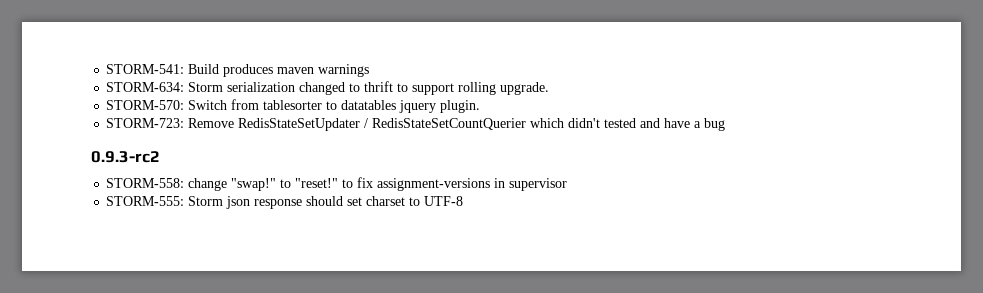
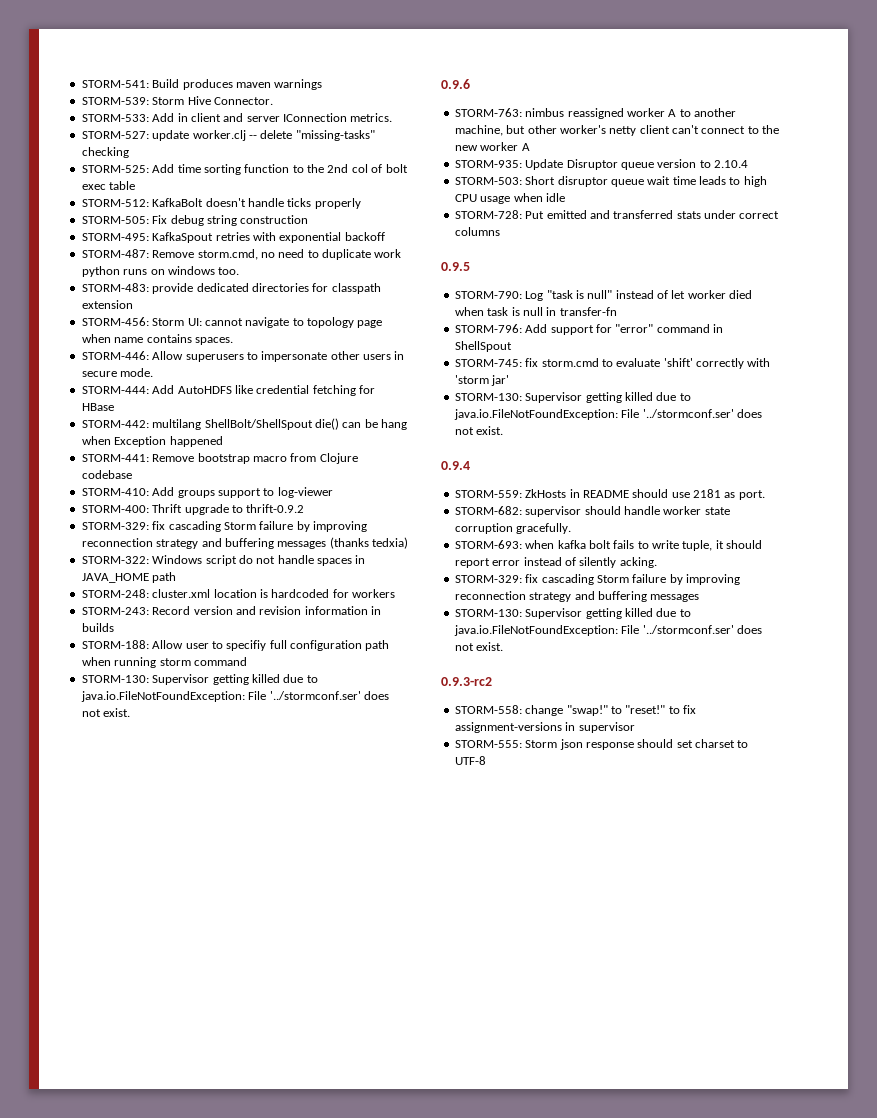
- STORM-634: Storm serialization changed to thrift to support rolling upgrade.
- STORM-570: Switch from tablesorter to datatables jquery plugin.
- STORM-723: Remove RedisStateSetUpdater / RedisStateSetCountQuerier which didn't tested and have a bug
+ STORM-539: Storm Hive Connector.
+ STORM-533: Add in client and server IConnection metrics.
+ STORM-527: update worker.clj -- delete "missing-tasks" checking
+ STORM-525: Add time sorting function to the 2nd col of bolt exec table
+ STORM-512: KafkaBolt doesn't handle ticks properly
+ STORM-505: Fix debug string construction
+ STORM-495: KafkaSpout retries with exponential backoff
+ STORM-487: Remove storm.cmd, no need to duplicate work python runs on windows too.
+ STORM-483: provide dedicated directories for classpath extension
+ STORM-456: Storm UI: cannot navigate to topology page when name contains spaces.
+ STORM-446: Allow superusers to impersonate other users in secure mode.
+ STORM-444: Add AutoHDFS like credential fetching for HBase
+ STORM-442: multilang ShellBolt/ShellSpout die() can be hang when Exception happened
+ STORM-441: Remove bootstrap macro from Clojure codebase
+ STORM-410: Add groups support to log-viewer
+ STORM-400: Thrift upgrade to thrift-0.9.2
+ STORM-329: fix cascading Storm failure by improving reconnection strategy and buffering messages (thanks tedxia)
+ STORM-322: Windows script do not handle spaces in JAVA_HOME path
+ STORM-248: cluster.xml location is hardcoded for workers
+ STORM-243: Record version and revision information in builds
+ STORM-188: Allow user to specifiy full configuration path when running storm command
+ STORM-130: Supervisor getting killed due to java.io.FileNotFoundException: File '../stormconf.ser' does not exist.
+ 0.9.6
+ STORM-763: nimbus reassigned worker A to another machine, but other worker's netty client can't connect to the new worker A
+ STORM-935: Update Disruptor queue version to 2.10.4
+ STORM-503: Short disruptor queue wait time leads to high CPU usage when idle
+ STORM-728: Put emitted and transferred stats under correct columns
+ 0.9.5
+ STORM-790: Log "task is null" instead of let worker died when task is null in transfer-fn
+ STORM-796: Add support for "error" command in ShellSpout
+ STORM-745: fix storm.cmd to evaluate 'shift' correctly with 'storm jar'
+ STORM-130: Supervisor getting killed due to java.io.FileNotFoundException: File '../stormconf.ser' does not exist.
+ 0.9.4
+ STORM-559: ZkHosts in README should use 2181 as port.
+ STORM-682: supervisor should handle worker state corruption gracefully.
+ STORM-693: when kafka bolt fails to write tuple, it should report error instead of silently acking.
+ STORM-329: fix cascading Storm failure by improving reconnection strategy and buffering messages
+ STORM-130: Supervisor getting killed due to java.io.FileNotFoundException: File '../stormconf.ser' does not exist.

